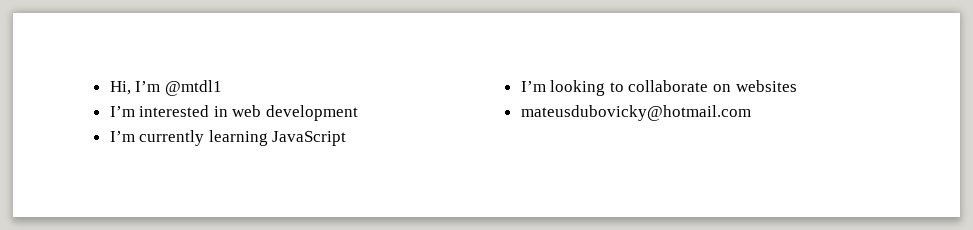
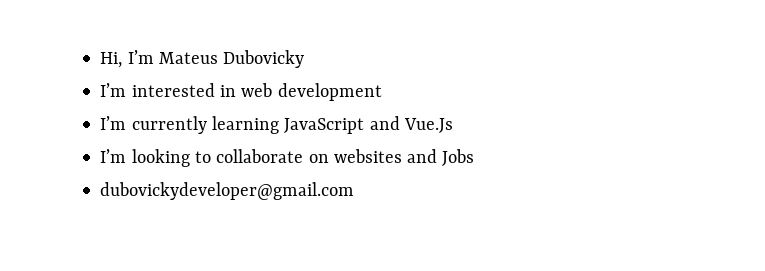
- Hi, I’m @mtdl1
+ Hi, I’m Mateus Dubovicky
- I’m currently learning JavaScript
+ I’m currently learning JavaScript and Vue.Js
- I’m looking to collaborate on websites
- mateusdubovicky@hotmail.com
+ I’m looking to collaborate on websites and Jobs
+ dubovickydeveloper@gmail.com

